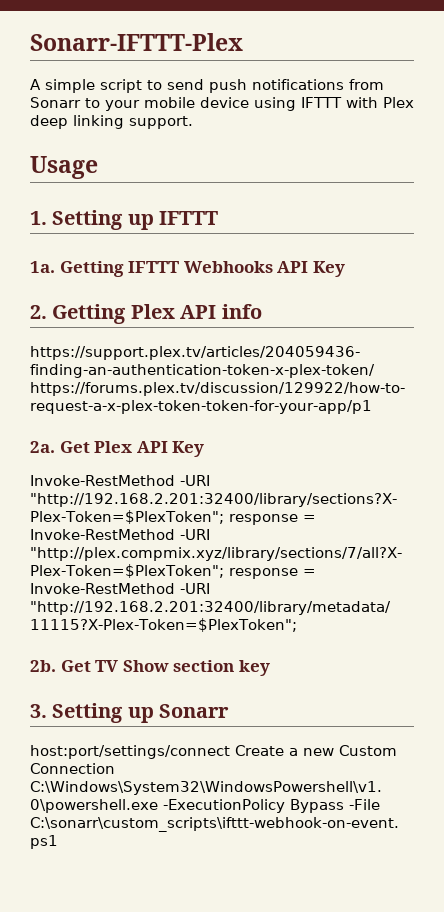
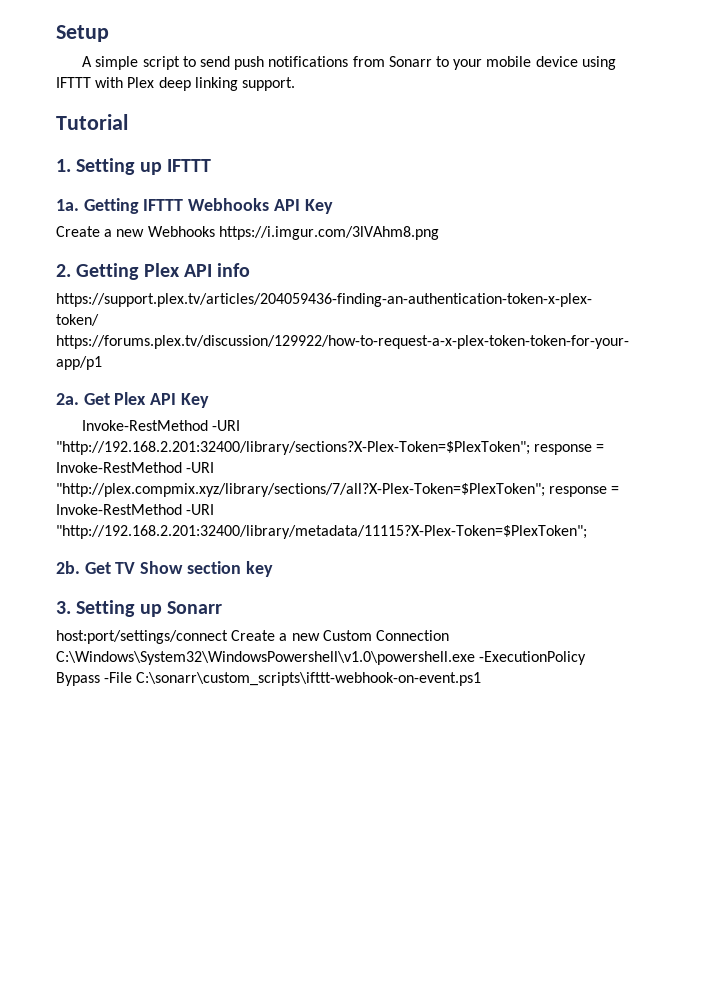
- Sonarr-IFTTT-Plex
+ Setup
- Usage
+ Tutorial
+ Create a new Webhooks https://i.imgur.com/3lVAhm8.png

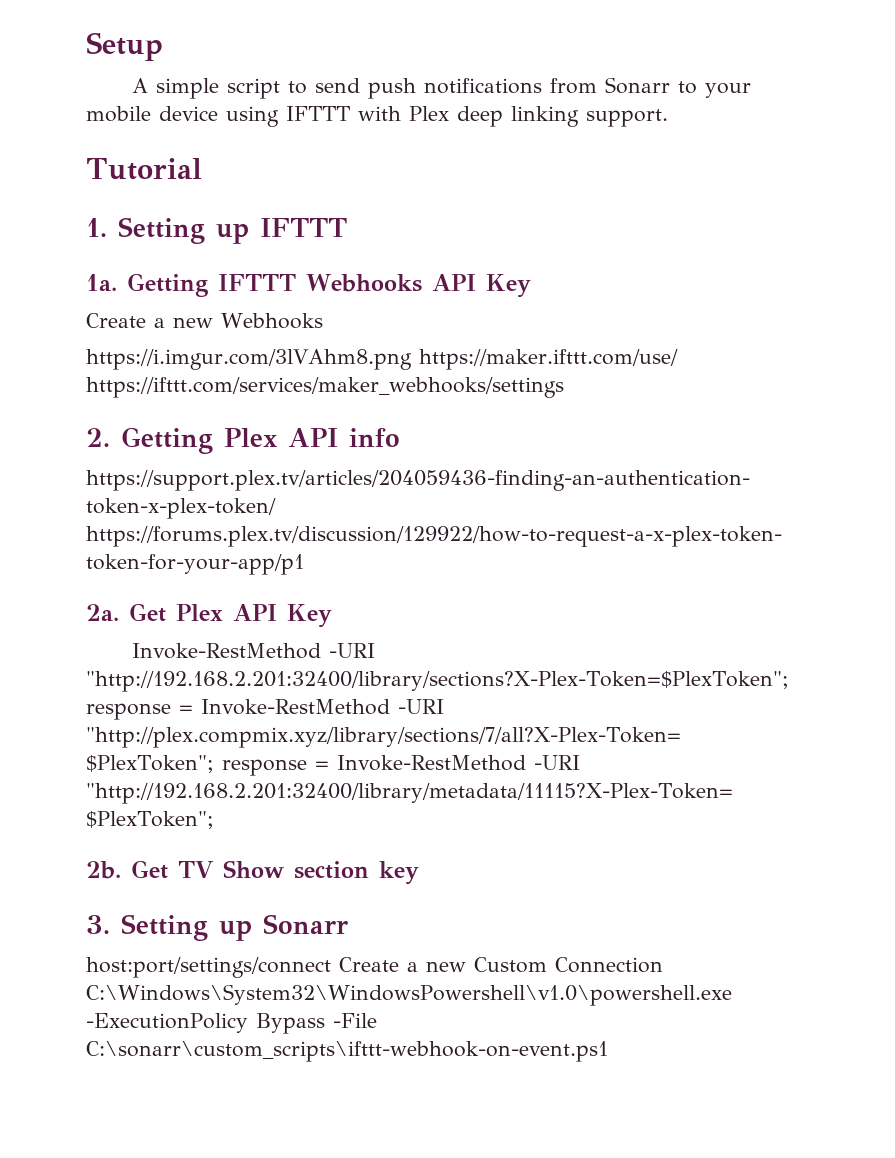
- Create a new Webhooks https://i.imgur.com/3lVAhm8.png
+ Create a new Webhooks
+ https://i.imgur.com/3lVAhm8.png https://maker.ifttt.com/use/ https://ifttt.com/services/maker_webhooks/settings

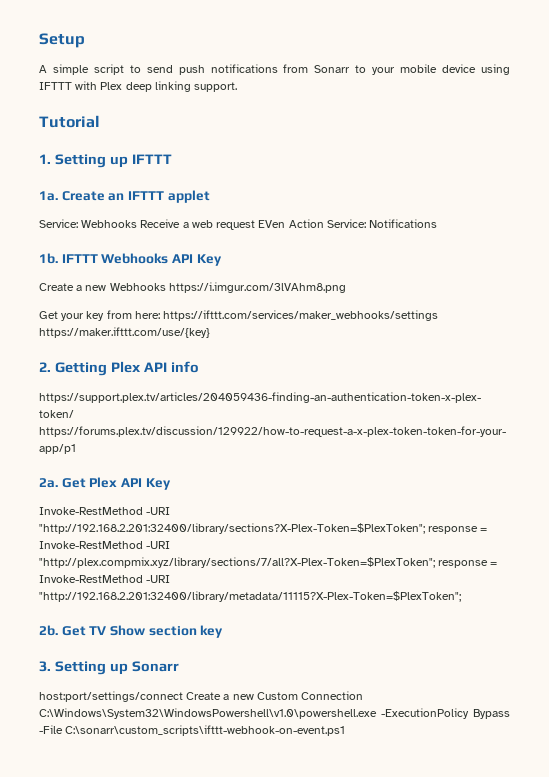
- Getting IFTTT Webhooks API Key
+ Create an IFTTT applet
+ Service: Webhooks Receive a web request EVen Action Service: Notifications
+ 1b. IFTTT Webhooks API Key
- Create a new Webhooks
- https://i.imgur.com/3lVAhm8.png https://maker.ifttt.com/use/ https://ifttt.com/services/maker_webhooks/settings
+ Create a new Webhooks https://i.imgur.com/3lVAhm8.png
+ Get your key from here: https://ifttt.com/services/maker_webhooks/settings https://maker.ifttt.com/use/{key}

